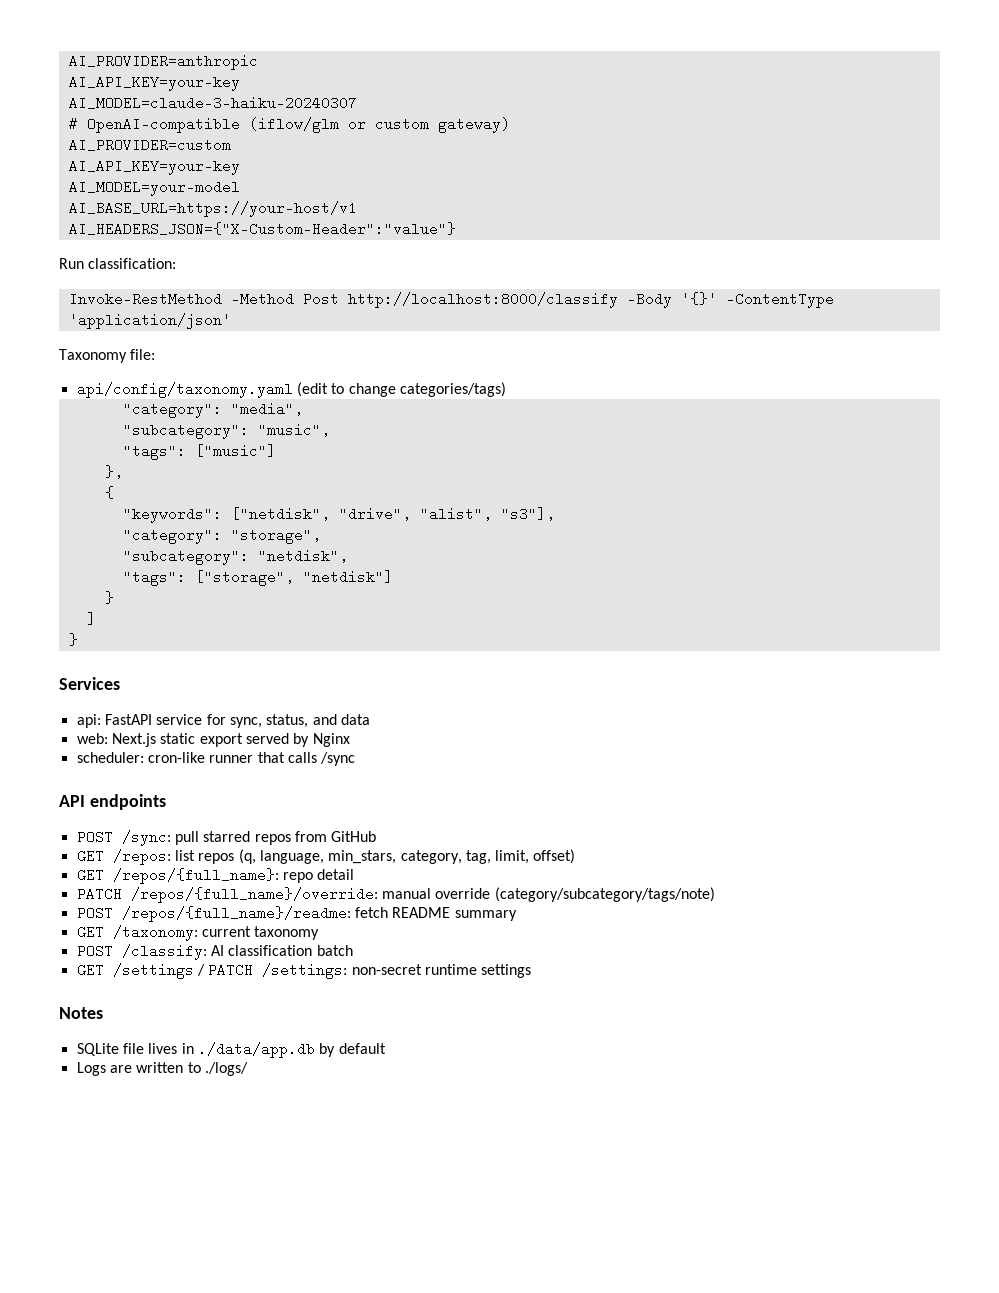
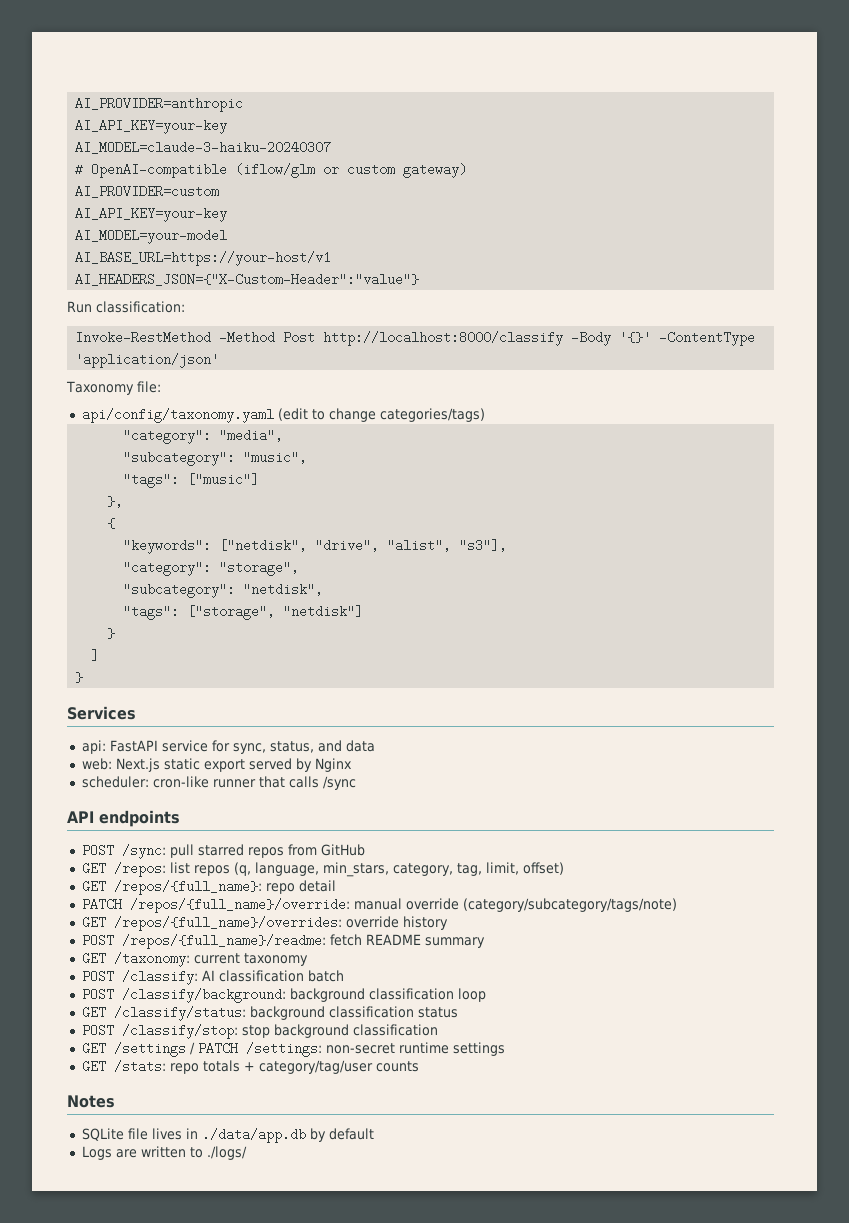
+ GET /repos/{full_name}/overrides: override history
+ POST /classify/background: background classification loop
+ GET /classify/status: background classification status
+ POST /classify/stop: stop background classification
+ GET /stats: repo totals + category/tag/user counts

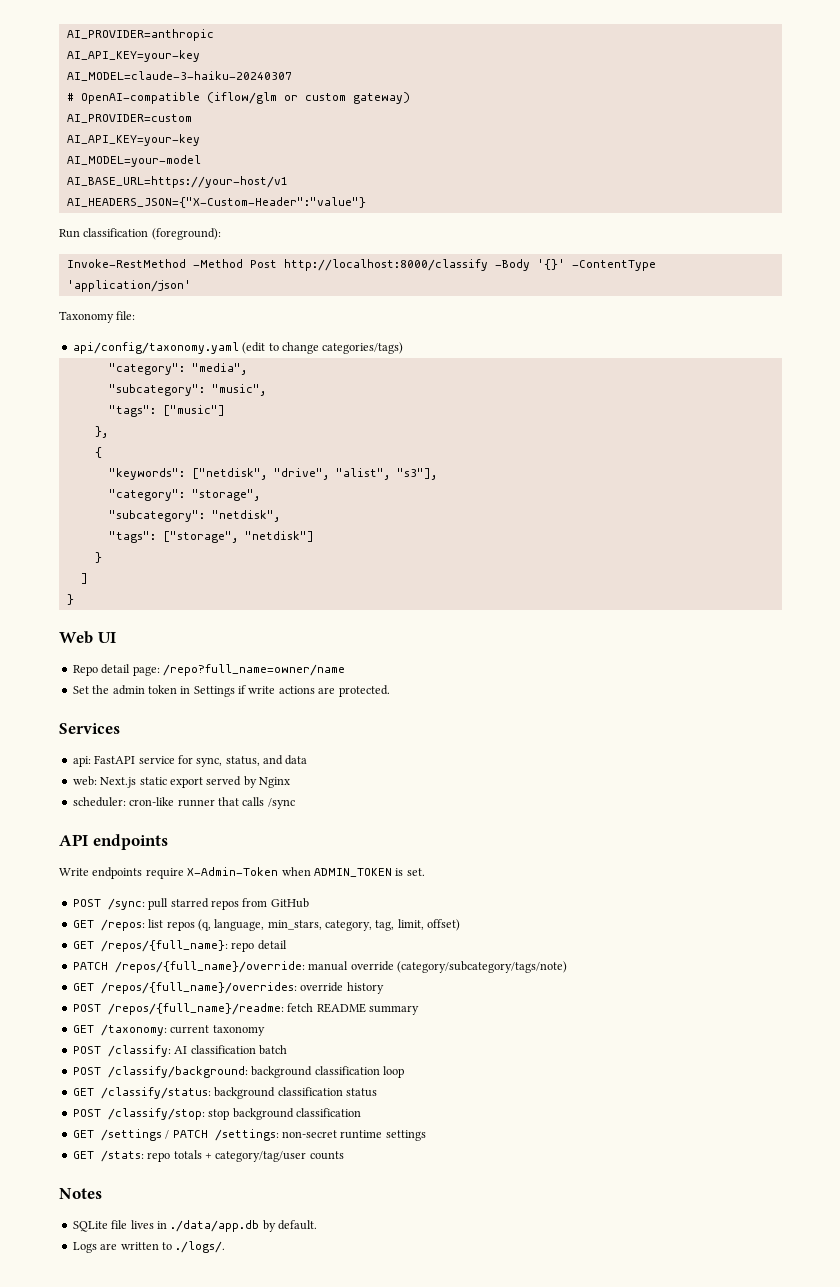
- Run classification:
+ Run classification (foreground):
+ Web UI
+ Repo detail page: /repo?full_name=owner/name
+ Set the admin token in Settings if write actions are protected.
+ Write endpoints require X-Admin-Token when ADMIN_TOKEN is set.
- SQLite file lives in ./data/app.db by default
+ SQLite file lives in ./data/app.db by default.
- Logs are written to ./logs/
+ Logs are written to ./logs/.

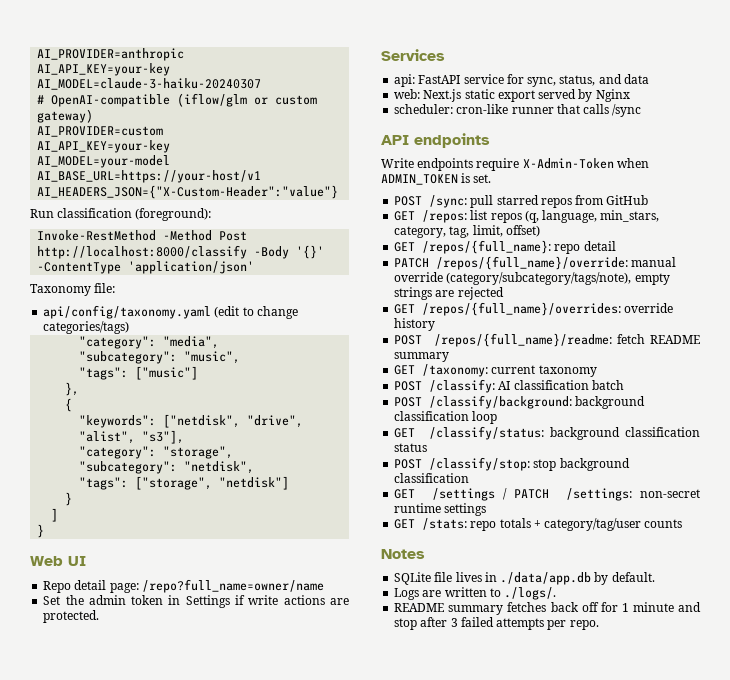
- PATCH /repos/{full_name}/override: manual override (category/subcategory/tags/note)
+ PATCH /repos/{full_name}/override: manual override (category/subcategory/tags/note), empty strings are rejected
+ README summary fetches back off for 1 minute and stop after 3 failed attempts per repo.

